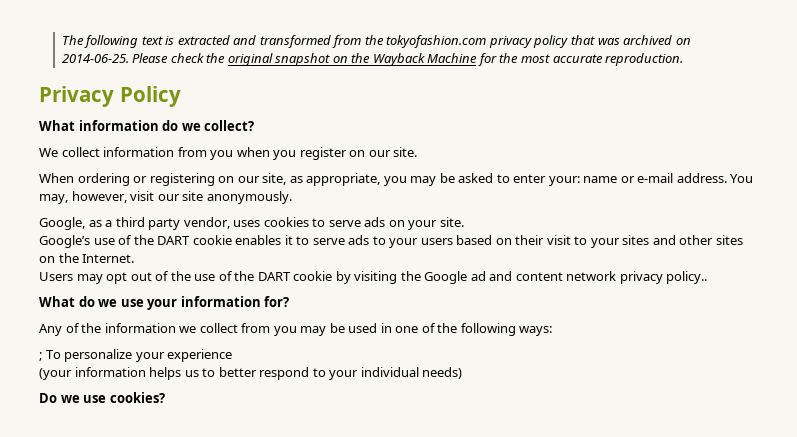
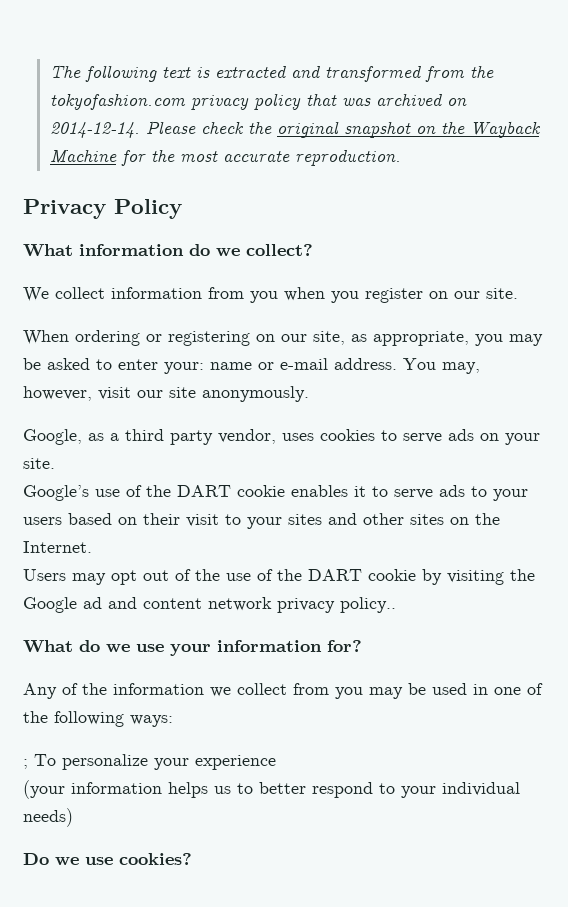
- The following text is extracted and transformed from the tokyofashion.com privacy policy that was archived on 2014-06-25.
+ The following text is extracted and transformed from the tokyofashion.com privacy policy that was archived on 2014-12-14.

